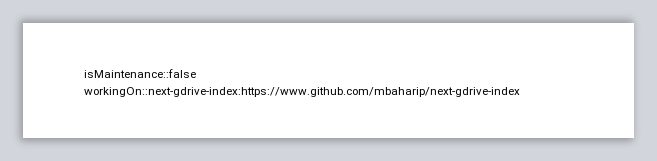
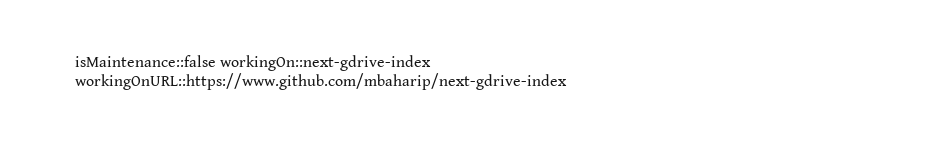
- isMaintenance::false workingOn::next-gdrive-index:https://www.github.com/mbaharip/next-gdrive-index
+ isMaintenance::false workingOn::next-gdrive-index workingOnURL::https://www.github.com/mbaharip/next-gdrive-index

